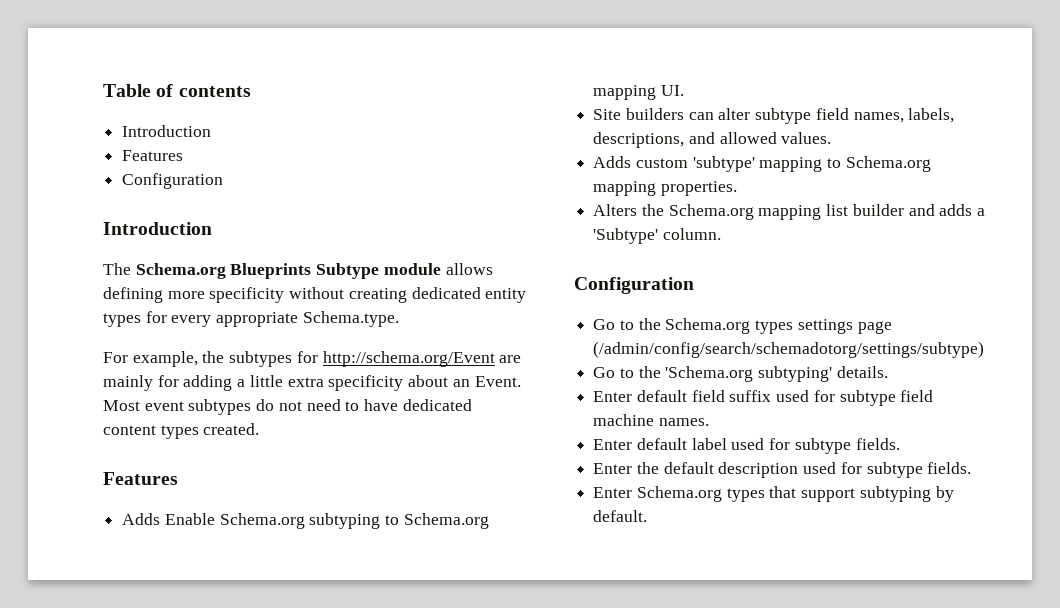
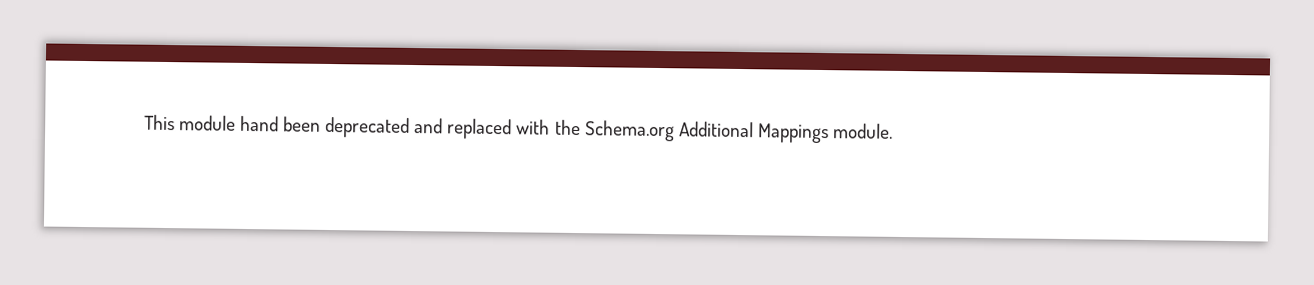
- Table of contents
- Introduction
- Features
- Configuration
- Introduction
- The Schema.org Blueprints Subtype module allows defining more specificity without creating dedicated entity types for every appropriate Schema.type.
- For example, the subtypes for http://schema.org/Event are mainly for adding a little extra specificity about an Event. Most event subtypes do not need to have dedicated content types created.
- Features
- Adds Enable Schema.org subtyping to Schema.org mapping UI.
- Site builders can alter subtype field names, labels, descriptions, and allowed values.
- Adds custom 'subtype' mapping to Schema.org mapping properties.
- Alters the Schema.org mapping list builder and adds a 'Subtype' column.
- Configuration
- Go to the Schema.org types settings page (/admin/config/search/schemadotorg/settings/subtype)
- Go to the 'Schema.org subtyping' details.
- Enter default field suffix used for subtype field machine names.
- Enter default label used for subtype fields.
- Enter the default description used for subtype fields.
- Enter Schema.org types that support subtyping by default.
+ This module hand been deprecated and replaced with the Schema.org Additional Mappings module.

